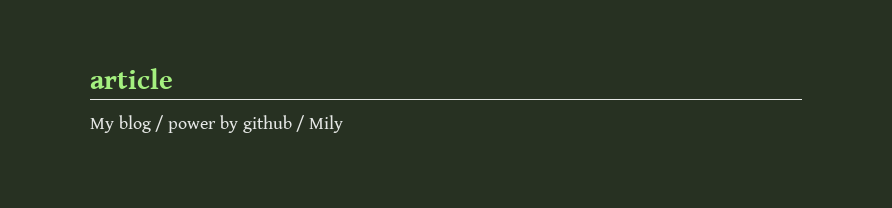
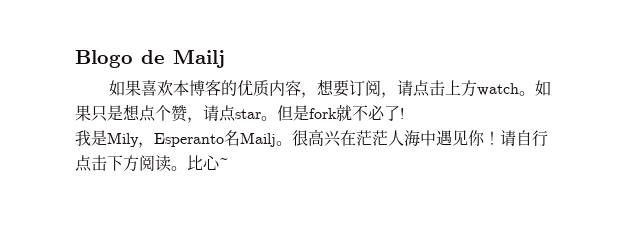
- article
- My blog / power by github / Mily
+ Blogo de Mailj
+ 如果喜欢本博客的优质内容，想要订阅，请点击上方watch。如果只是想点个赞，请点star。但是fork就不必了!
+ 我是Mily，Esperanto名Mailj。很高兴在茫茫人海中遇见你！请自行点击下方阅读。比心~

